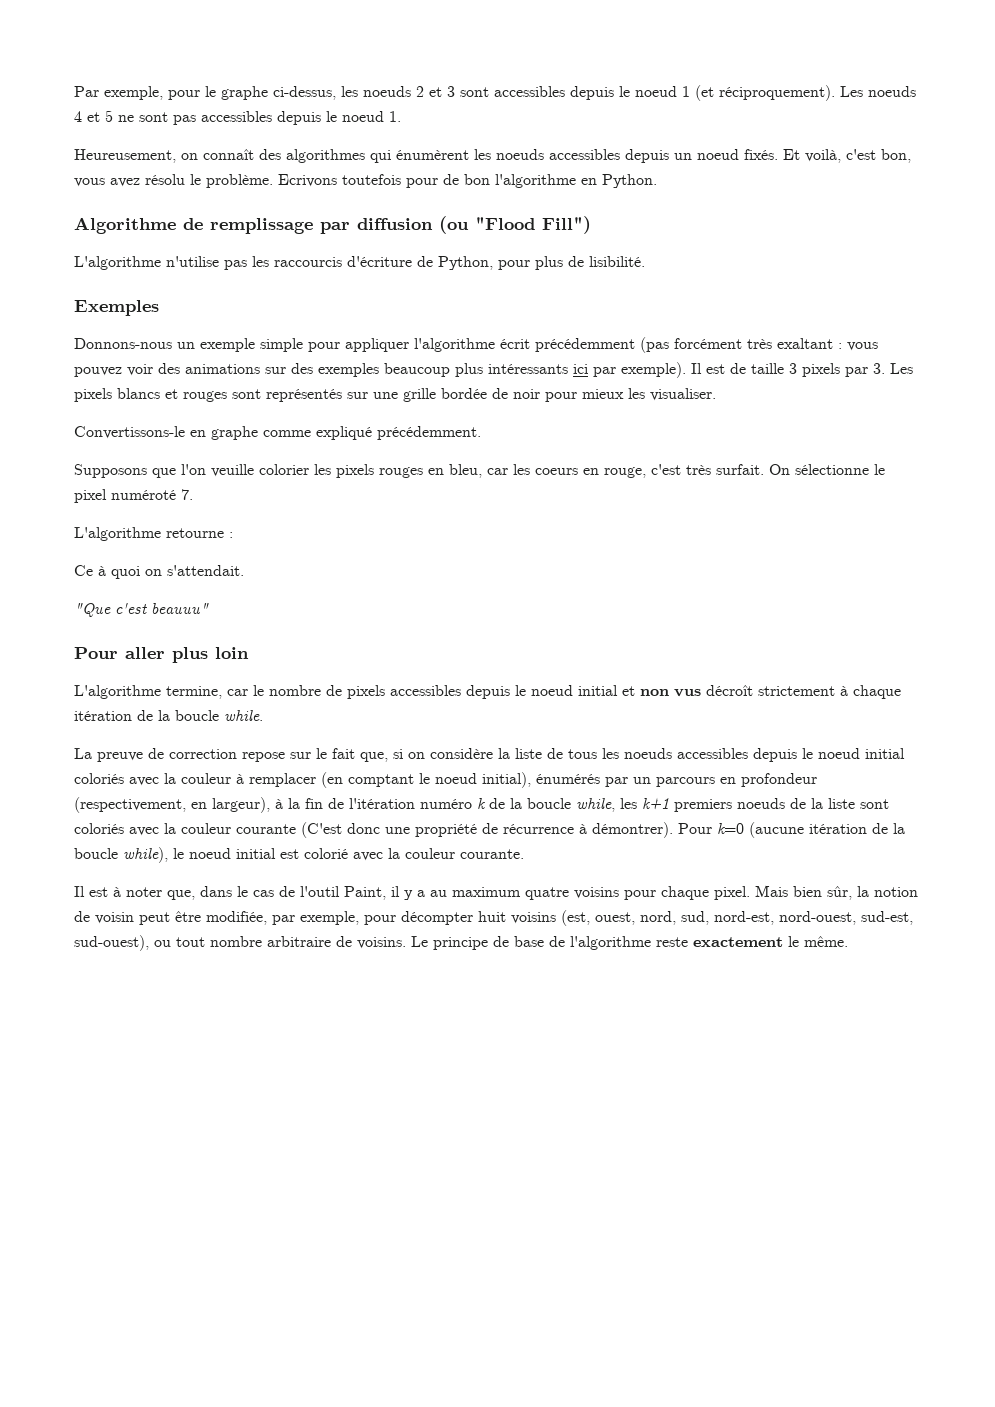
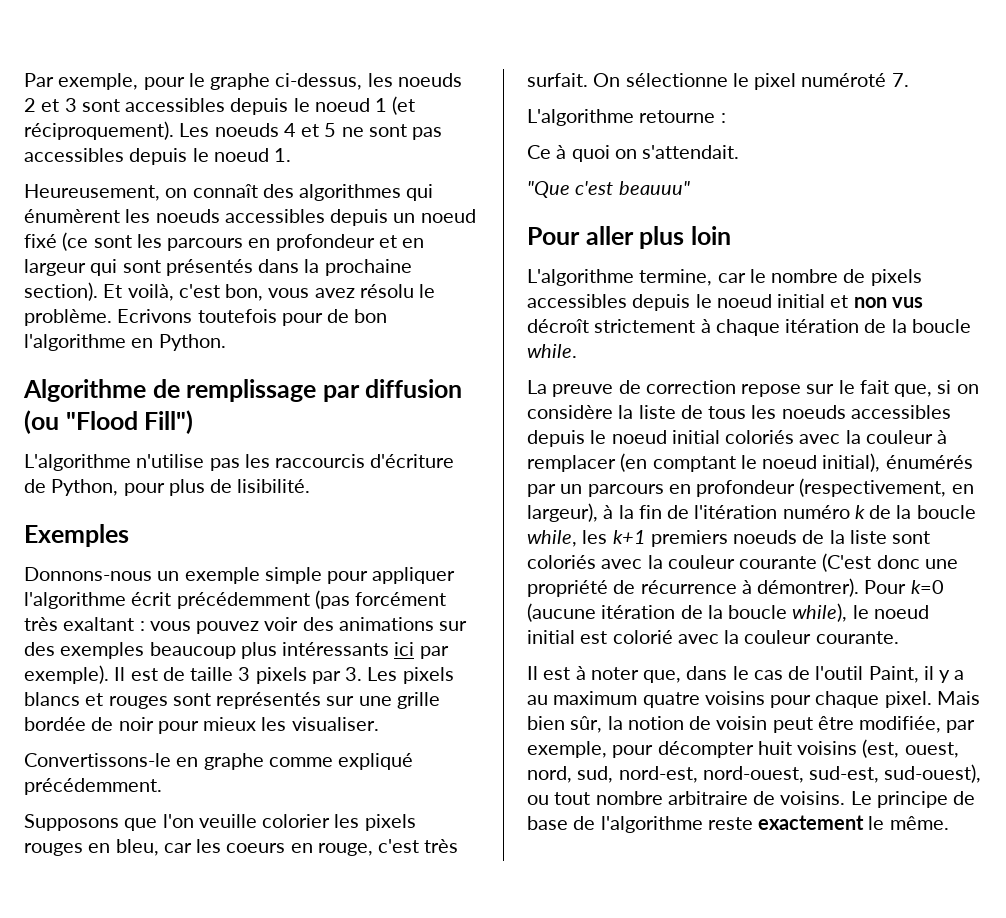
- Heureusement, on connaît des algorithmes qui énumèrent les noeuds accessibles depuis un noeud fixés.
+ Heureusement, on connaît des algorithmes qui énumèrent les noeuds accessibles depuis un noeud fixé (ce sont les parcours en profondeur et en largeur qui sont présentés dans la prochaine section).

